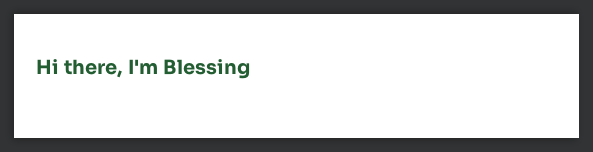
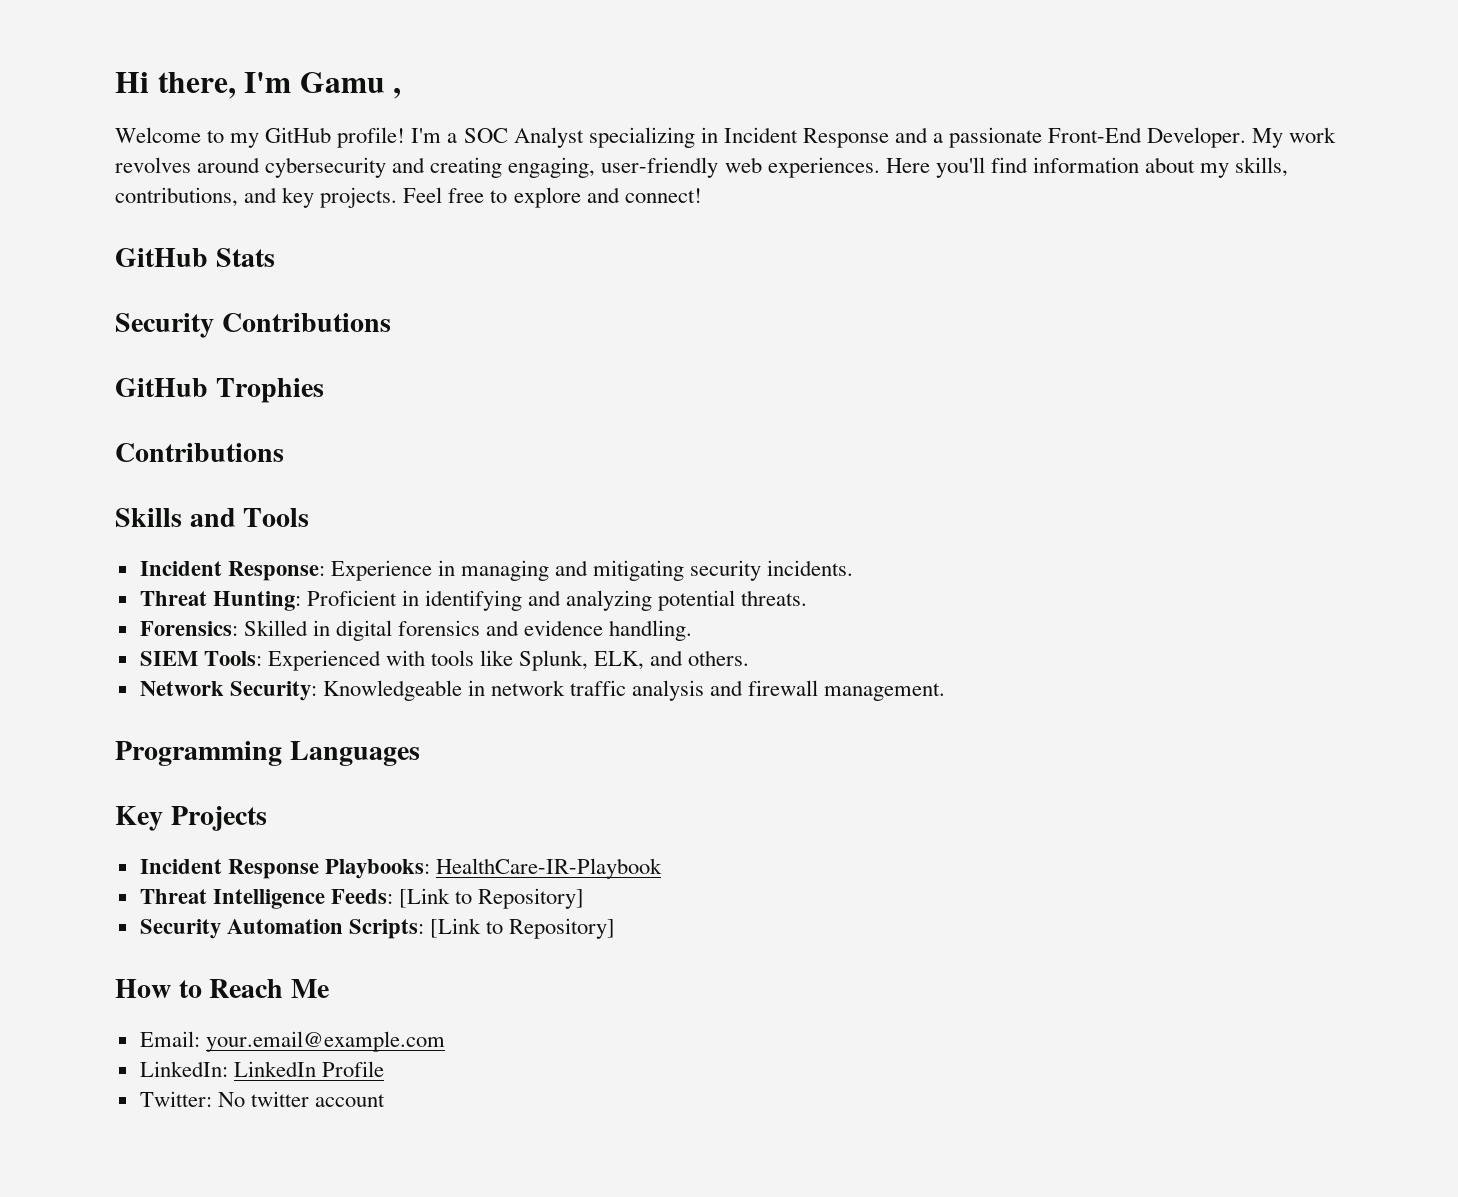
- Hi there, I'm Blessing
+ Hi there, I'm Gamu ,
+ Welcome to my GitHub profile! I'm a SOC Analyst specializing in Incident Response and a passionate Front-End Developer. My work revolves around cybersecurity and creating engaging, user-friendly web experiences. Here you'll find information about my skills, contributions, and key projects. Feel free to explore and connect!
+ GitHub Stats
+ Security Contributions
+ GitHub Trophies
+ Contributions
+ Skills and Tools
+ Incident Response: Experience in managing and mitigating security incidents.
+ Threat Hunting: Proficient in identifying and analyzing potential threats.
+ Forensics: Skilled in digital forensics and evidence handling.
+ SIEM Tools: Experienced with tools like Splunk, ELK, and others.
+ Network Security: Knowledgeable in network traffic analysis and firewall management.
+ Programming Languages
+ Key Projects
+ Incident Response Playbooks: HealthCare-IR-Playbook
+ Threat Intelligence Feeds: [Link to Repository]
+ Security Automation Scripts: [Link to Repository]
+ How to Reach Me
+ Email: your.email@example.com
+ LinkedIn: LinkedIn Profile
+ Twitter: No twitter account

